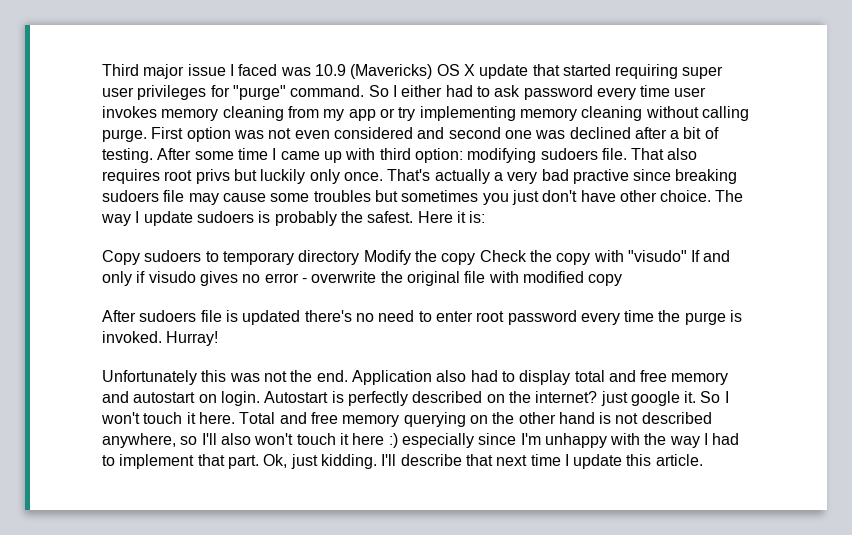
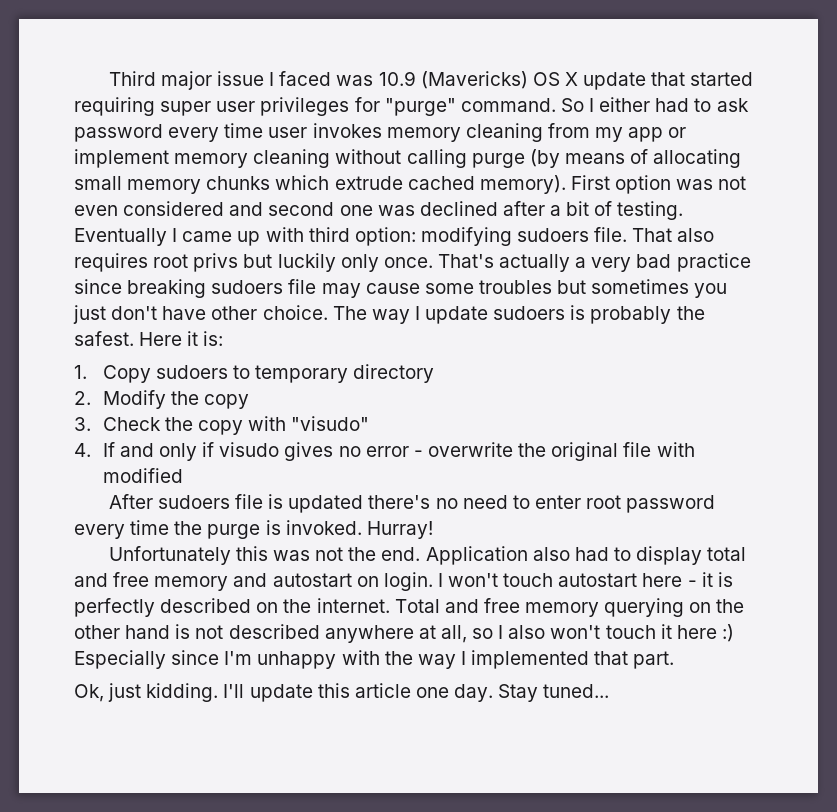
- So I either had to ask password every time user invokes memory cleaning from my app or try implementing memory cleaning without calling purge.
+ So I either had to ask password every time user invokes memory cleaning from my app or implement memory cleaning without calling purge (by means of allocating small memory chunks which extrude cached memory).
- After some time I came up with third option: modifying sudoers file.
+ Eventually I came up with third option: modifying sudoers file.
- That's actually a very bad practive since breaking sudoers file may cause some troubles but sometimes you just don't have other choice.
+ That's actually a very bad practice since breaking sudoers file may cause some troubles but sometimes you just don't have other choice.
- Copy sudoers to temporary directory Modify the copy Check the copy with "visudo" If and only if visudo gives no error - overwrite the original file with modified copy
+ 1. Copy sudoers to temporary directory
+ 2. Modify the copy
+ 3. Check the copy with "visudo"
+ 4. If and only if visudo gives no error - overwrite the original file with modified
- Autostart is perfectly described on the internet? just google it. So I won't touch it here.
+ I won't touch autostart here - it is perfectly described on the internet.
- Total and free memory querying on the other hand is not described anywhere, so I'll also won't touch it here :) especially since I'm unhappy with the way I had to implement that part. Ok, just kidding.
+ Total and free memory querying on the other hand is not described anywhere at all, so I also won't touch it here :) Especially since I'm unhappy with the way I implemented that part.
+ Ok, just kidding.
- I'll describe that next time I update this article.
+ I'll update this article one day. Stay tuned...

